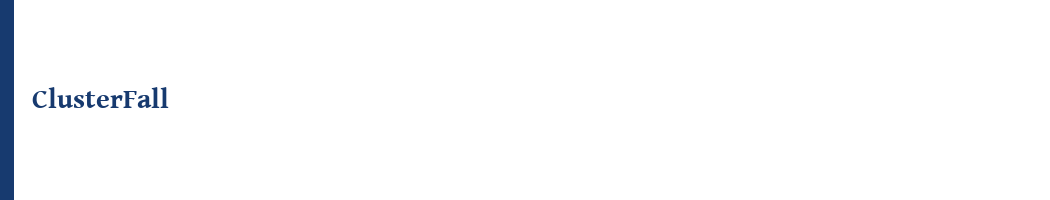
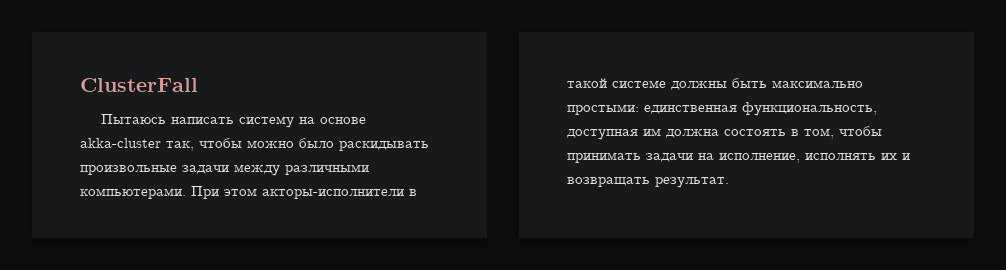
+ Пытаюсь написать систему на основе akka-cluster так, чтобы можно было раскидывать произвольные задачи между различными компьютерами. При этом акторы-исполнители в такой системе должны быть максимально простыми: единственная функциональность, доступная им должна состоять в том, чтобы принимать задачи на исполнение, исполнять их и возвращать результат.

